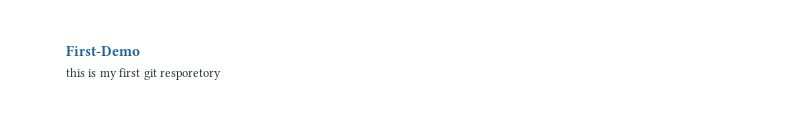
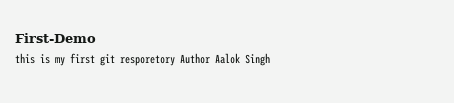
- this is my first git resporetory
+ this is my first git resporetory Author Aalok Singh

